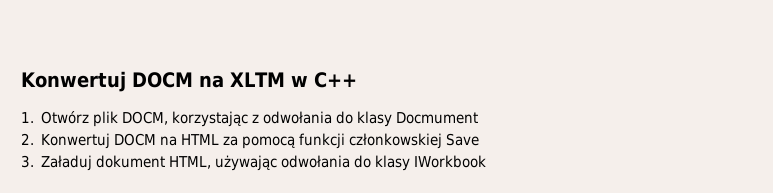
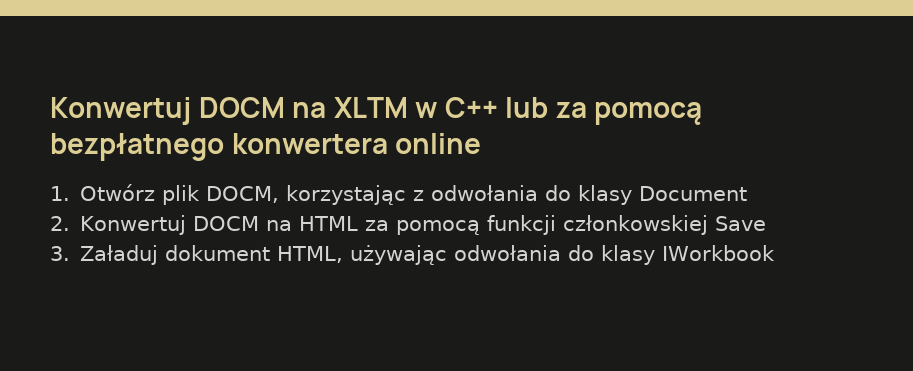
- Konwertuj DOCM na XLTM w C++
+ Konwertuj DOCM na XLTM w C++ lub za pomocą bezpłatnego konwertera online
- 1. Otwórz plik DOCM, korzystając z odwołania do klasy Docmument
+ 1. Otwórz plik DOCM, korzystając z odwołania do klasy Document

